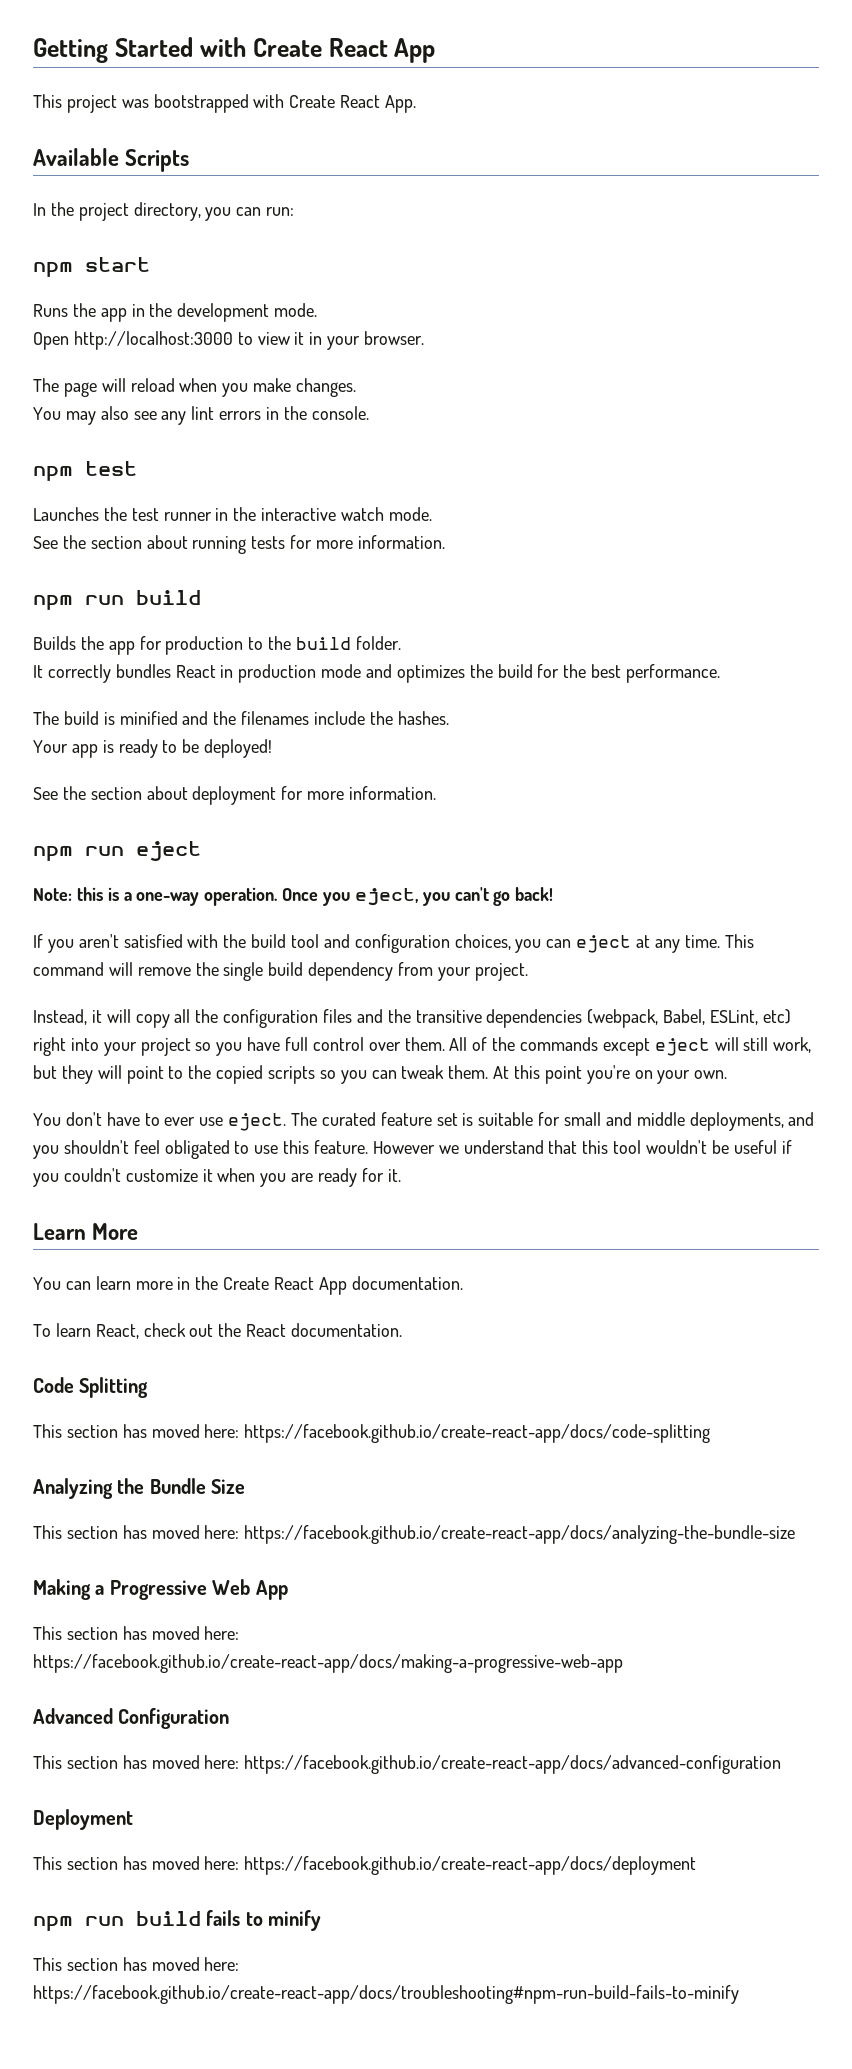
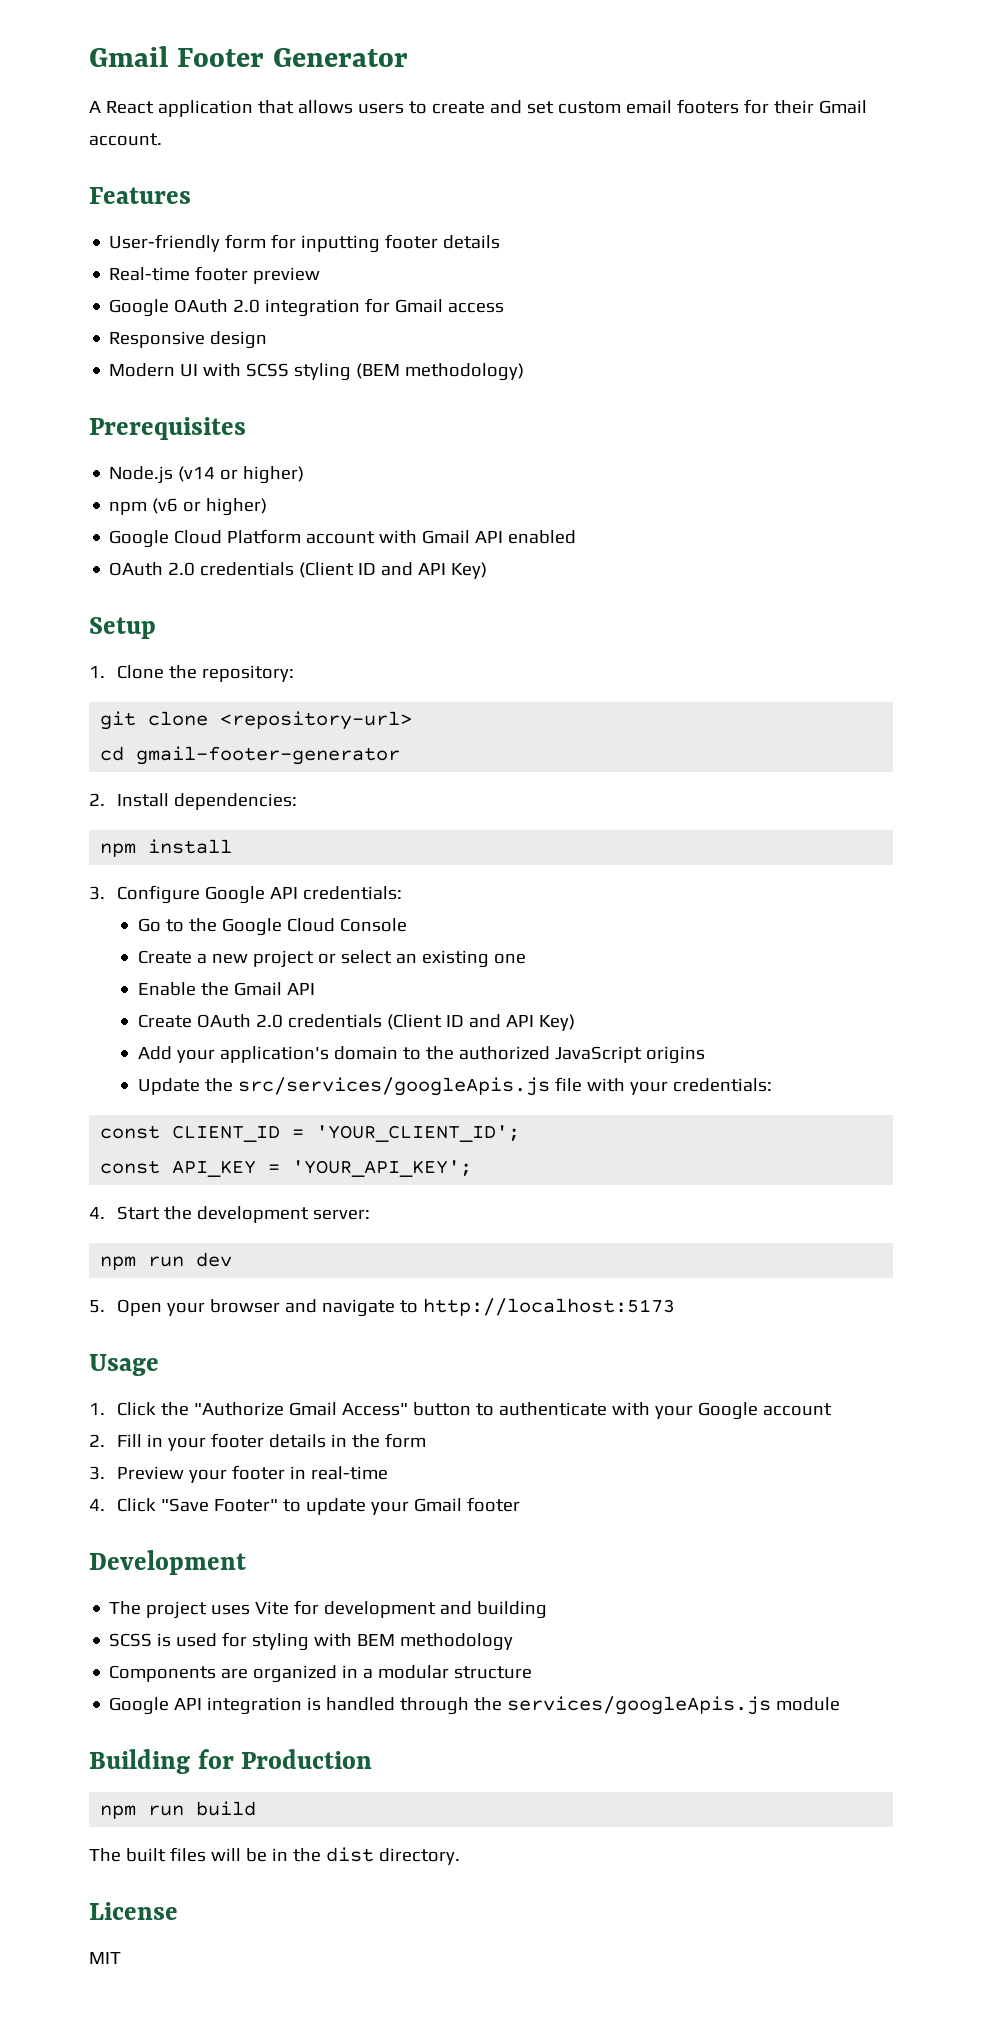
- Getting Started with Create React App
- This project was bootstrapped with Create React App.
- Available Scripts
- In the project directory, you can run:
- npm start
- Runs the app in the development mode.
- Open http://localhost:3000 to view it in your browser.
- The page will reload when you make changes.
- You may also see any lint errors in the console.
- npm test
- Launches the test runner in the interactive watch mode.
- See the section about running tests for more information.
+ Gmail Footer Generator
+ A React application that allows users to create and set custom email footers for their Gmail account.
+ Features
+ User-friendly form for inputting footer details
+ Real-time footer preview
+ Google OAuth 2.0 integration for Gmail access
+ Responsive design
+ Modern UI with SCSS styling (BEM methodology)
+ Prerequisites
+ Node.js (v14 or higher)
+ npm (v6 or higher)
+ Google Cloud Platform account with Gmail API enabled
+ OAuth 2.0 credentials (Client ID and API Key)
+ Setup
+ 1. Clone the repository:
+ git clone <repository-url>
+ cd gmail-footer-generator
+ 2. Install dependencies:
+ npm install
+ 3. Configure Google API credentials:
+ Go to the Google Cloud Console
+ Create a new project or select an existing one
+ Enable the Gmail API
+ Create OAuth 2.0 credentials (Client ID and API Key)
+ Add your application's domain to the authorized JavaScript origins
+ Update the src/services/googleApis.js file with your credentials:
+ const CLIENT_ID = 'YOUR_CLIENT_ID';
+ const API_KEY = 'YOUR_API_KEY';
+ 4. Start the development server:
+ npm run dev
+ 5. Open your browser and navigate to http://localhost:5173
+ Usage
+ 1. Click the "Authorize Gmail Access" button to authenticate with your Google account
+ 2. Fill in your footer details in the form
+ 3. Preview your footer in real-time
+ 4. Click "Save Footer" to update your Gmail footer
+ Development
+ The project uses Vite for development and building
+ SCSS is used for styling with BEM methodology
+ Components are organized in a modular structure
+ Google API integration is handled through the services/googleApis.js module
+ Building for Production
  npm run build
- Builds the app for production to the build folder.
- It correctly bundles React in production mode and optimizes the build for the best performance.
- The build is minified and the filenames include the hashes.
- Your app is ready to be deployed!
- See the section about deployment for more information.
- npm run eject
- Note: this is a one-way operation. Once you eject, you can't go back!
- If you aren't satisfied with the build tool and configuration choices, you can eject at any time. This command will remove the single build dependency from your project.
- Instead, it will copy all the configuration files and the transitive dependencies (webpack, Babel, ESLint, etc) right into your project so you have full control over them. All of the commands except eject will still work, but they will point to the copied scripts so you can tweak them. At this point you're on your own.
- You don't have to ever use eject. The curated feature set is suitable for small and middle deployments, and you shouldn't feel obligated to use this feature. However we understand that this tool wouldn't be useful if you couldn't customize it when you are ready for it.
- Learn More
- You can learn more in the Create React App documentation.
- To learn React, check out the React documentation.
- Code Splitting
- This section has moved here: https://facebook.github.io/create-react-app/docs/code-splitting
- Analyzing the Bundle Size
- This section has moved here: https://facebook.github.io/create-react-app/docs/analyzing-the-bundle-size
- Making a Progressive Web App
- This section has moved here: https://facebook.github.io/create-react-app/docs/making-a-progressive-web-app
- Advanced Configuration
- This section has moved here: https://facebook.github.io/create-react-app/docs/advanced-configuration
- Deployment
- This section has moved here: https://facebook.github.io/create-react-app/docs/deployment
- npm run build fails to minify
- This section has moved here: https://facebook.github.io/create-react-app/docs/troubleshooting#npm-run-build-fails-to-minify
+ The built files will be in the dist directory.
+ License
+ MIT

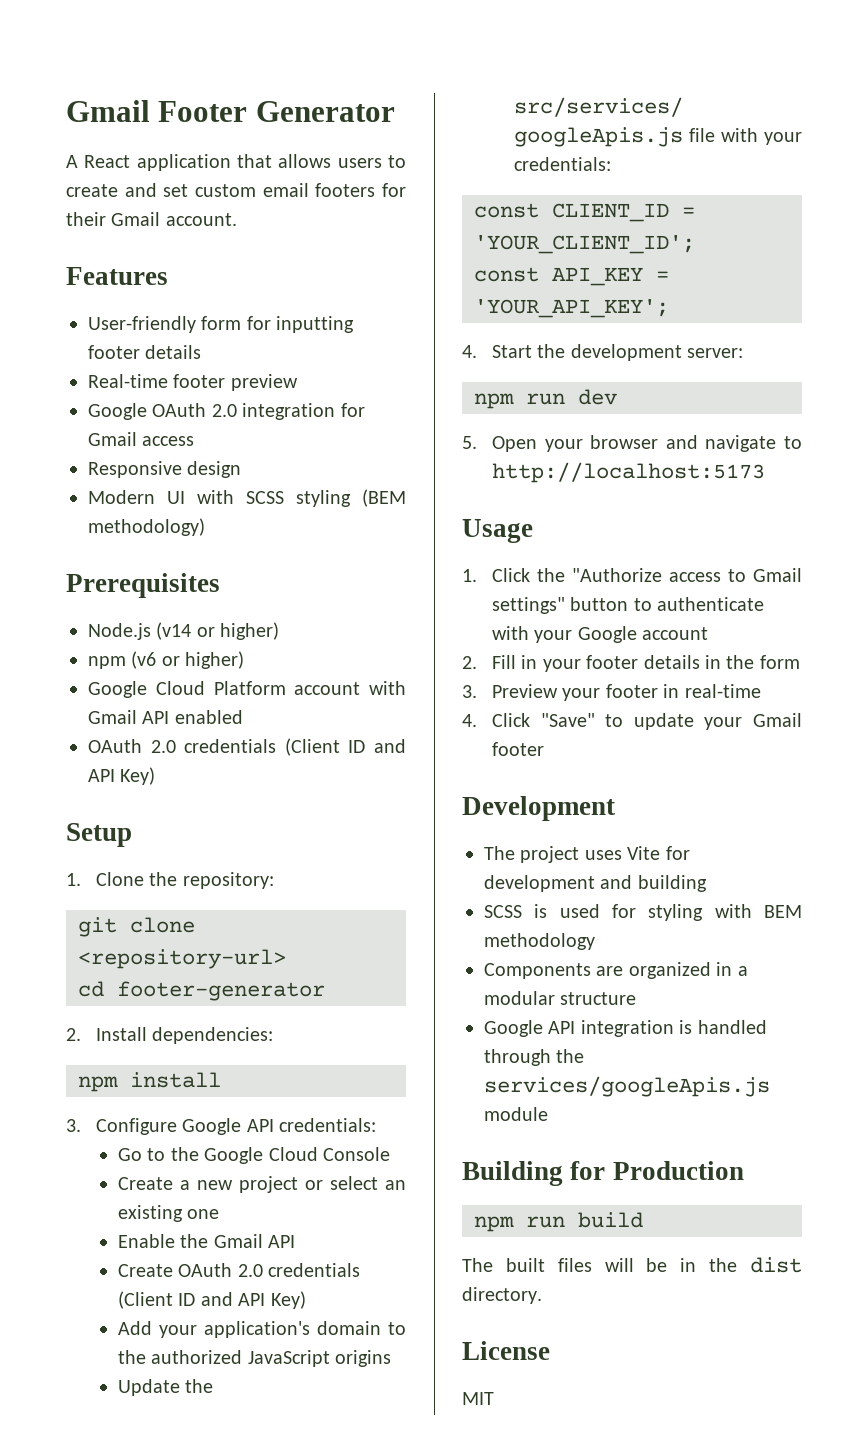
- cd gmail-footer-generator
+ cd footer-generator
- 1. Click the "Authorize Gmail Access" button to authenticate with your Google account
+ 1. Click the "Authorize access to Gmail settings" button to authenticate with your Google account
- 4. Click "Save Footer" to update your Gmail footer
+ 4. Click "Save" to update your Gmail footer

